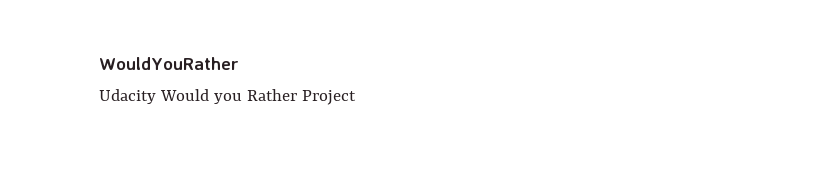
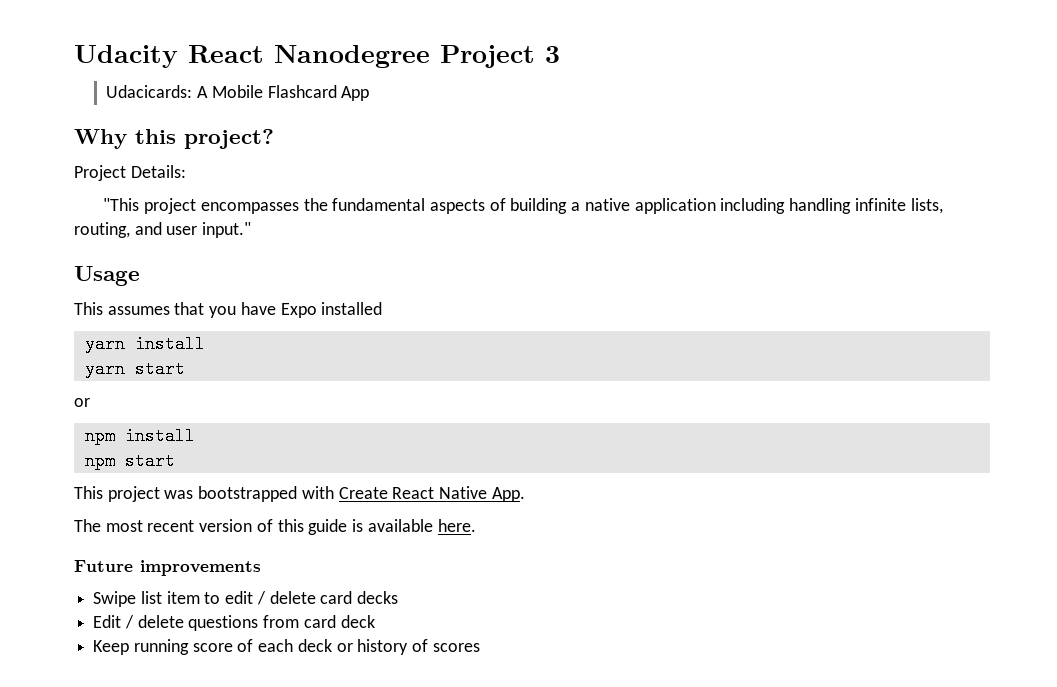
- WouldYouRather
- Udacity Would you Rather Project
+ Udacity React Nanodegree Project 3
+ Udacicards: A Mobile Flashcard App
+ Why this project?
+ Project Details:
+ "This project encompasses the fundamental aspects of building a native application including handling infinite lists, routing, and user input."
+ Usage
+ This assumes that you have Expo installed
+ yarn install
+ yarn start
+ or
+ npm install
+ npm start
+ This project was bootstrapped with Create React Native App.
+ The most recent version of this guide is available here.
+ Future improvements
+ Swipe list item to edit / delete card decks
+ Edit / delete questions from card deck
+ Keep running score of each deck or history of scores

